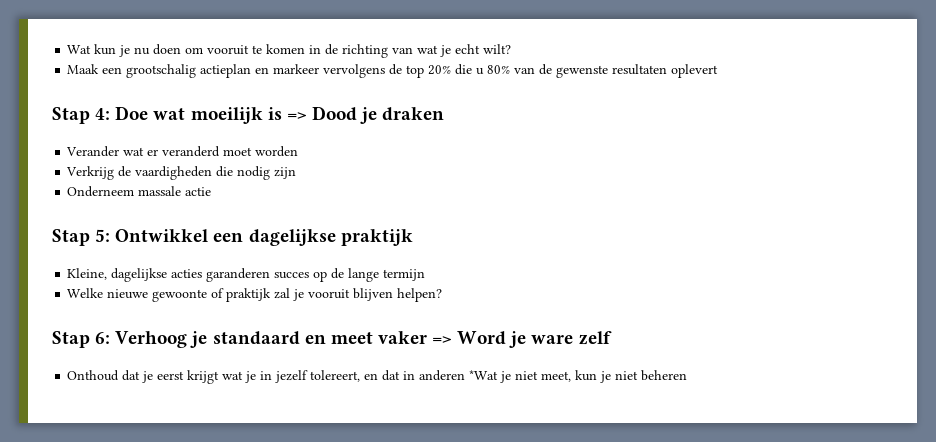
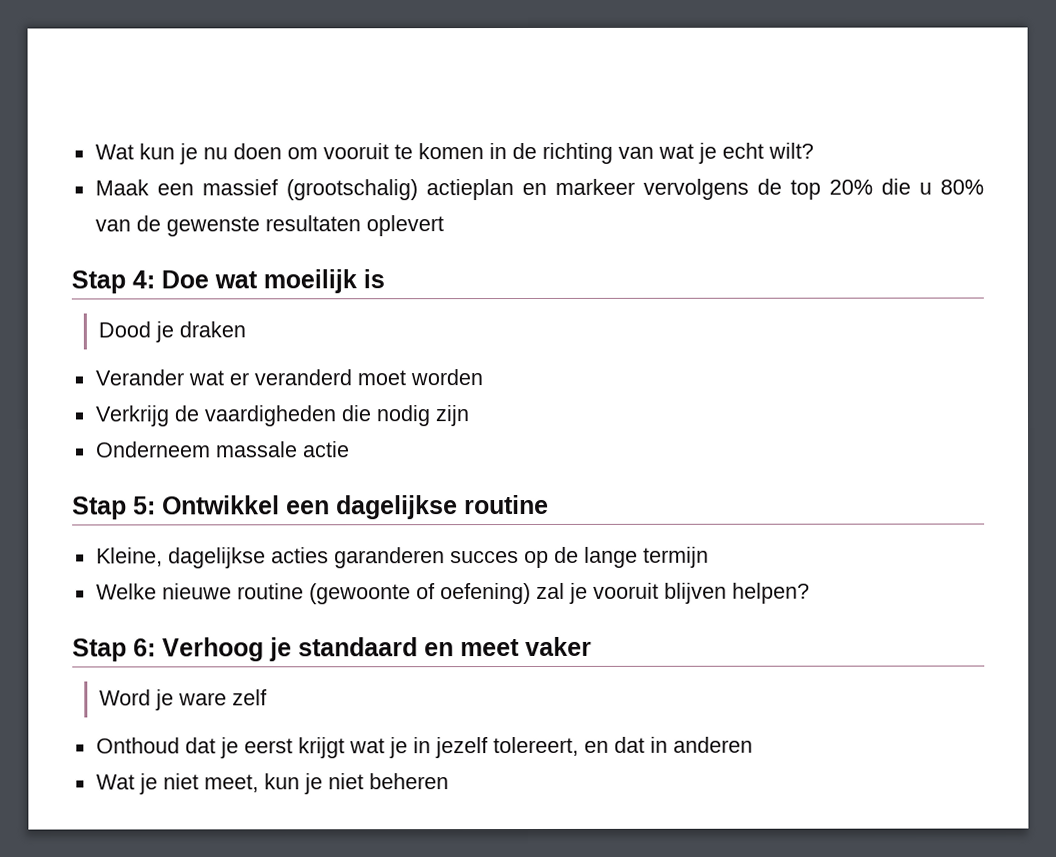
- Maak een grootschalig actieplan en markeer vervolgens de top 20% die u 80% van de gewenste resultaten oplevert
+ Maak een massief (grootschalig) actieplan en markeer vervolgens de top 20% die u 80% van de gewenste resultaten oplevert
- Stap 4: Doe wat moeilijk is => Dood je draken
+ Stap 4: Doe wat moeilijk is
+ Dood je draken
- Stap 5: Ontwikkel een dagelijkse praktijk
+ Stap 5: Ontwikkel een dagelijkse routine
- Welke nieuwe gewoonte of praktijk zal je vooruit blijven helpen?
+ Welke nieuwe routine (gewoonte of oefening) zal je vooruit blijven helpen?
- Stap 6: Verhoog je standaard en meet vaker => Word je ware zelf
+ Stap 6: Verhoog je standaard en meet vaker
+ Word je ware zelf
- Onthoud dat je eerst krijgt wat je in jezelf tolereert, en dat in anderen *Wat je niet meet, kun je niet beheren
+ Onthoud dat je eerst krijgt wat je in jezelf tolereert, en dat in anderen
+ Wat je niet meet, kun je niet beheren

